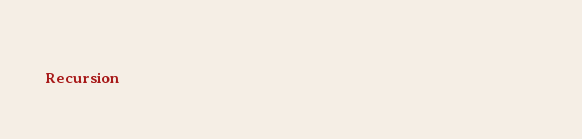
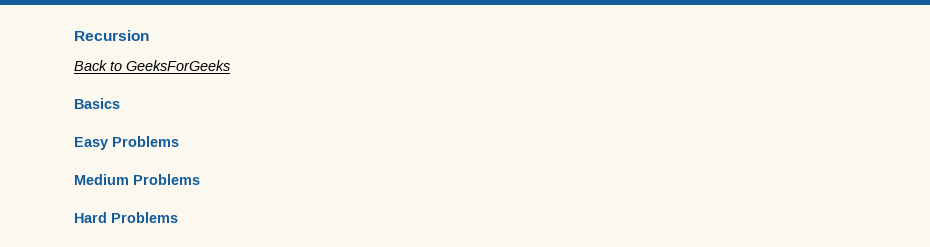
+ Back to GeeksForGeeks
+ Basics
+ Easy Problems
+ Medium Problems
+ Hard Problems

